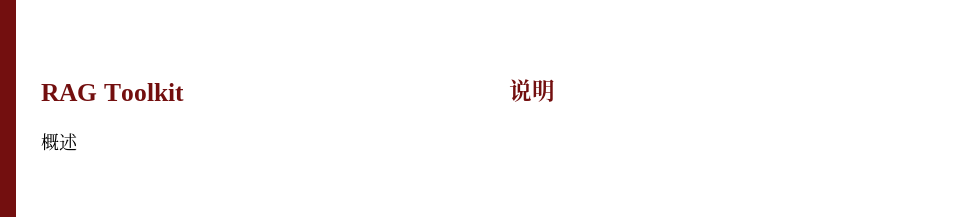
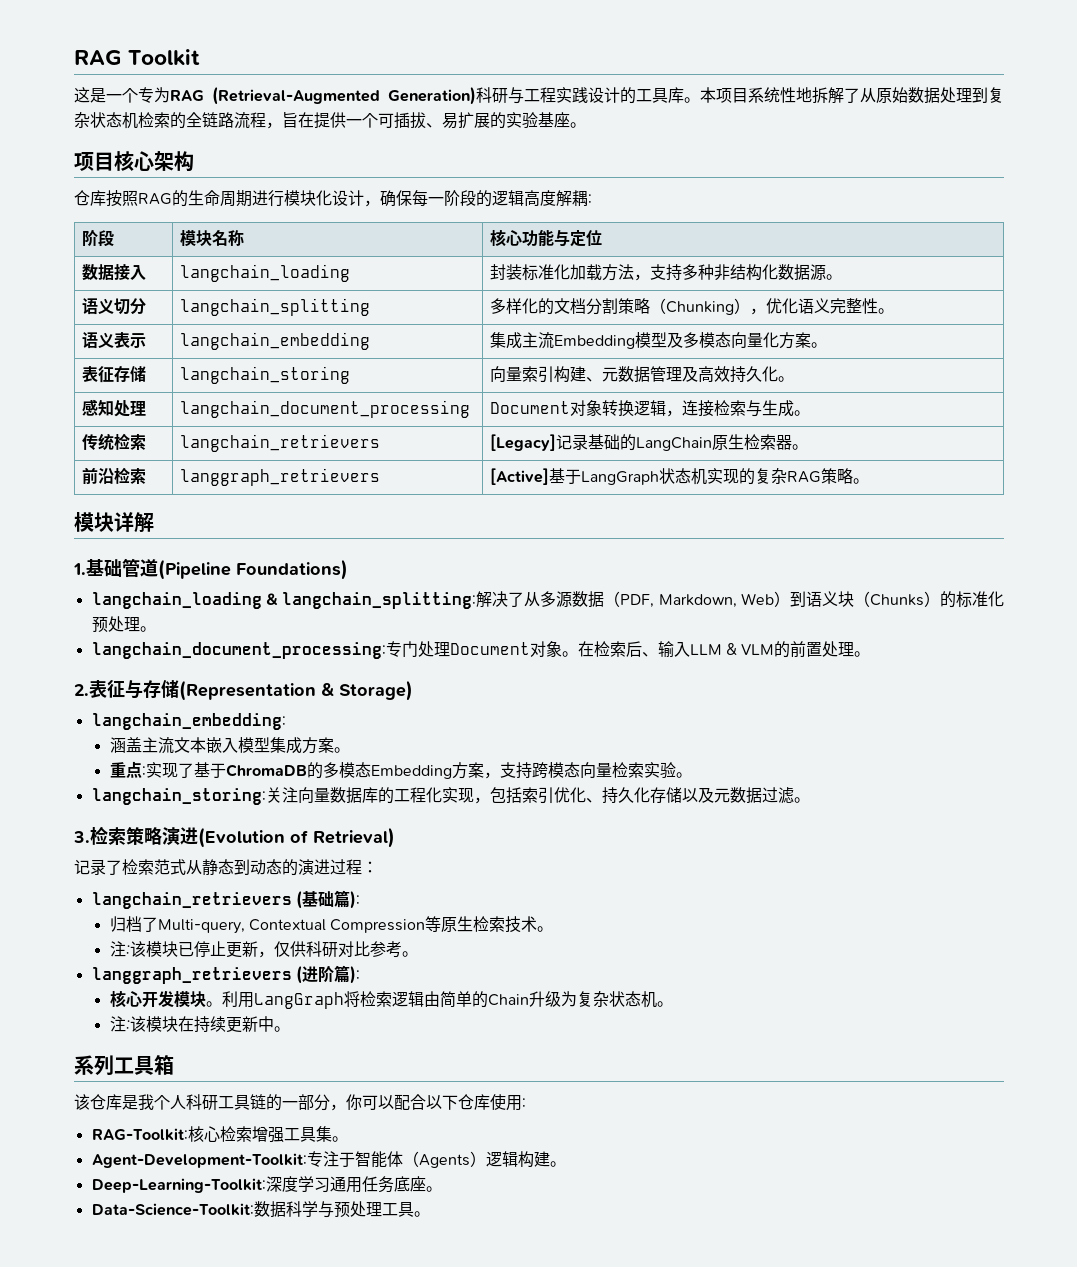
- 概述
- 说明
+ 这是一个专为RAG (Retrieval-Augmented Generation)科研与工程实践设计的工具库。本项目系统性地拆解了从原始数据处理到复杂状态机检索的全链路流程，旨在提供一个可插拔、易扩展的实验基座。
+ 项目核心架构
+ 仓库按照RAG的生命周期进行模块化设计，确保每一阶段的逻辑高度解耦:
+ 阶段 | 模块名称 | 核心功能与定位
+ 数据接入 | langchain_loading | 封装标准化加载方法，支持多种非结构化数据源。
+ 语义切分 | langchain_splitting | 多样化的文档分割策略（Chunking），优化语义完整性。
+ 语义表示 | langchain_embedding | 集成主流Embedding模型及多模态向量化方案。
+ 表征存储 | langchain_storing | 向量索引构建、元数据管理及高效持久化。
+ 感知处理 | langchain_document_processing | Document对象转换逻辑，连接检索与生成。
+ 传统检索 | langchain_retrievers | [Legacy]记录基础的LangChain原生检索器。
+ 前沿检索 | langgraph_retrievers | [Active]基于LangGraph状态机实现的复杂RAG策略。
+ 模块详解
+ 1.基础管道(Pipeline Foundations)
+ langchain_loading & langchain_splitting:解决了从多源数据（PDF, Markdown, Web）到语义块（Chunks）的标准化预处理。
+ langchain_document_processing:专门处理Document对象。在检索后、输入LLM & VLM的前置处理。
+ 2.表征与存储(Representation & Storage)
+ langchain_embedding:
+ 涵盖主流文本嵌入模型集成方案。
+ 重点:实现了基于ChromaDB的多模态Embedding方案，支持跨模态向量检索实验。
+ langchain_storing:关注向量数据库的工程化实现，包括索引优化、持久化存储以及元数据过滤。
+ 3.检索策略演进(Evolution of Retrieval)
+ 记录了检索范式从静态到动态的演进过程：
+ langchain_retrievers (基础篇):
+ 归档了Multi-query, Contextual Compression等原生检索技术。
+ 注:该模块已停止更新，仅供科研对比参考。
+ langgraph_retrievers (进阶篇):
+ 核心开发模块。利用LangGraph将检索逻辑由简单的Chain升级为复杂状态机。
+ 注:该模块在持续更新中。
+ 系列工具箱
+ 该仓库是我个人科研工具链的一部分，你可以配合以下仓库使用:
+ RAG-Toolkit:核心检索增强工具集。
+ Agent-Development-Toolkit:专注于智能体（Agents）逻辑构建。
+ Deep-Learning-Toolkit:深度学习通用任务底座。
+ Data-Science-Toolkit:数据科学与预处理工具。

